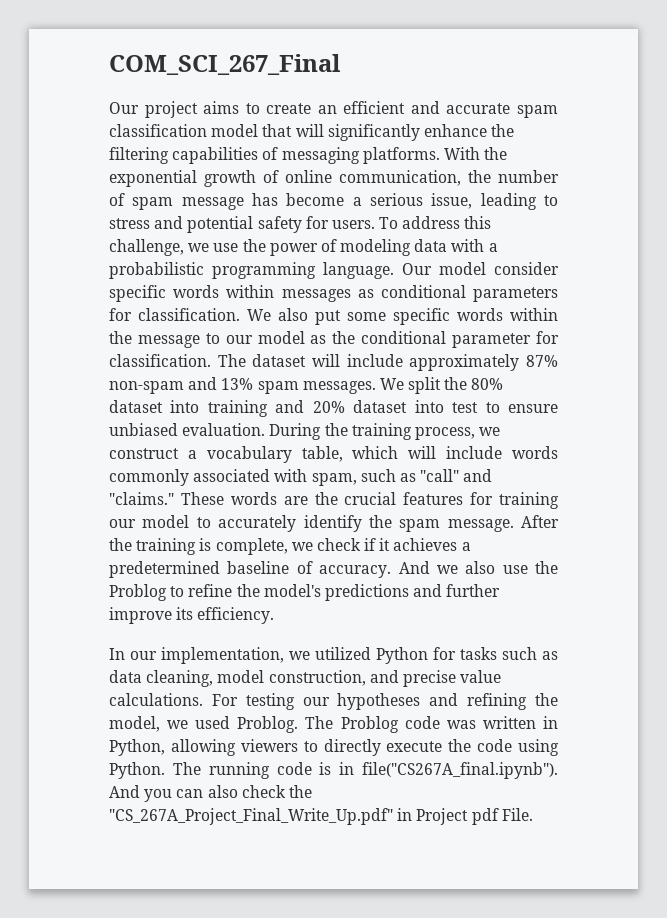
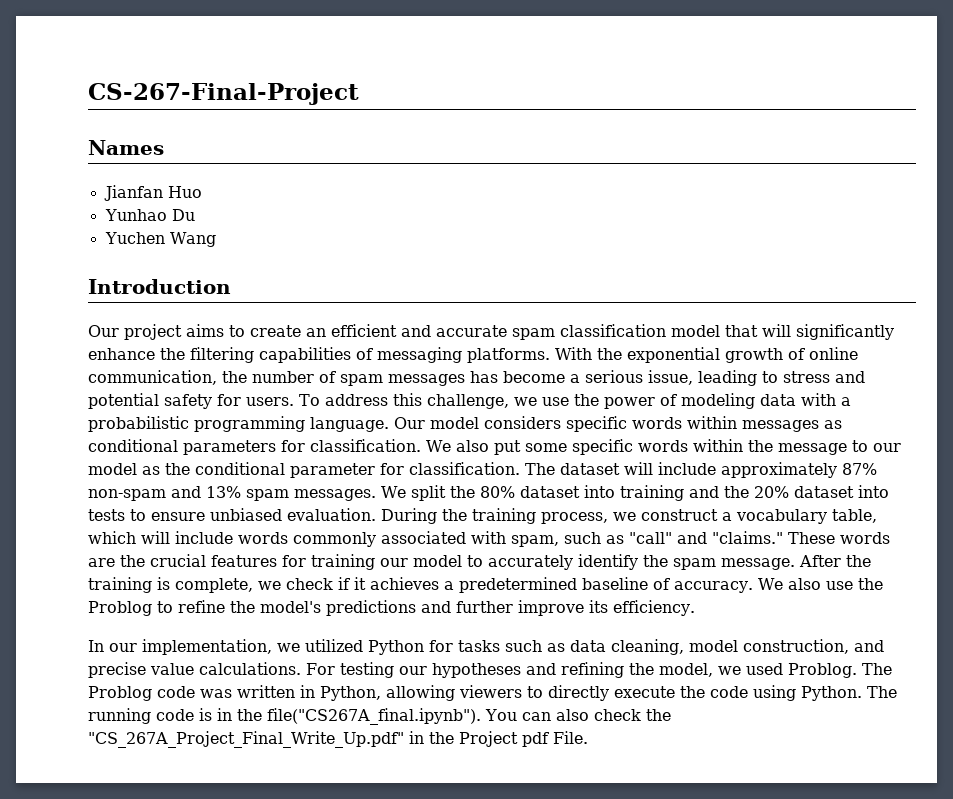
- COM_SCI_267_Final
+ CS-267-Final-Project
+ Names
+ Jianfan Huo
+ Yunhao Du
+ Yuchen Wang
+ Introduction
- With the exponential growth of online communication, the number of spam message has become a serious issue, leading to stress and potential safety for users.
+ With the exponential growth of online communication, the number of spam messages has become a serious issue, leading to stress and potential safety for users.
- Our model consider specific words within messages as conditional parameters for classification.
+ Our model considers specific words within messages as conditional parameters for classification.
- We split the 80% dataset into training and 20% dataset into test to ensure unbiased evaluation.
+ We split the 80% dataset into training and the 20% dataset into tests to ensure unbiased evaluation.
- And we also use the Problog to refine the model's predictions and further improve its efficiency.
+ We also use the Problog to refine the model's predictions and further improve its efficiency.
- The running code is in file("CS267A_final.ipynb"). And you can also check the "CS_267A_Project_Final_Write_Up.pdf" in Project pdf File.
+ The running code is in the file("CS267A_final.ipynb"). You can also check the "CS_267A_Project_Final_Write_Up.pdf" in the Project pdf File.

